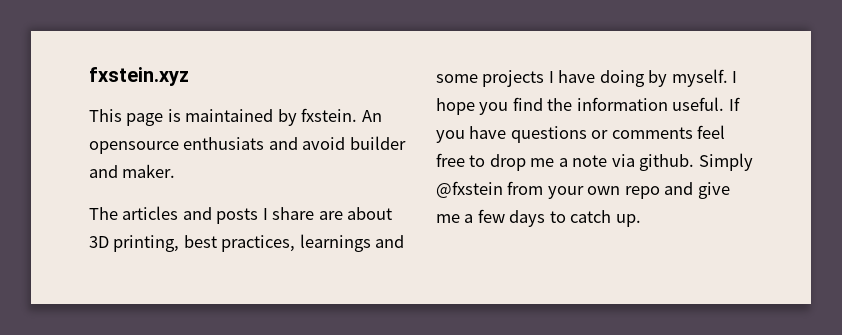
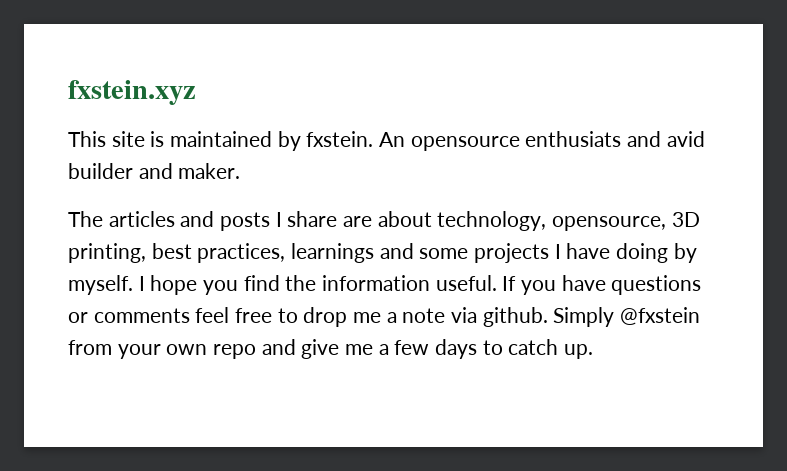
- This page is maintained by fxstein.
+ This site is maintained by fxstein.
- An opensource enthusiats and avoid builder and maker.
+ An opensource enthusiats and avid builder and maker.
- The articles and posts I share are about 3D printing, best practices, learnings and some projects I have doing by myself.
+ The articles and posts I share are about technology, opensource, 3D printing, best practices, learnings and some projects I have doing by myself.

